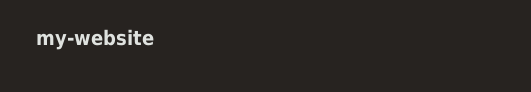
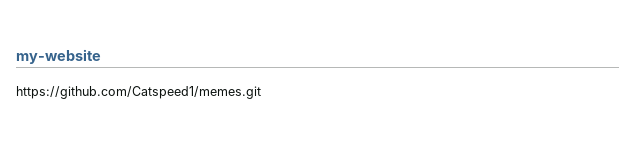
+ https://github.com/Catspeed1/memes.git

